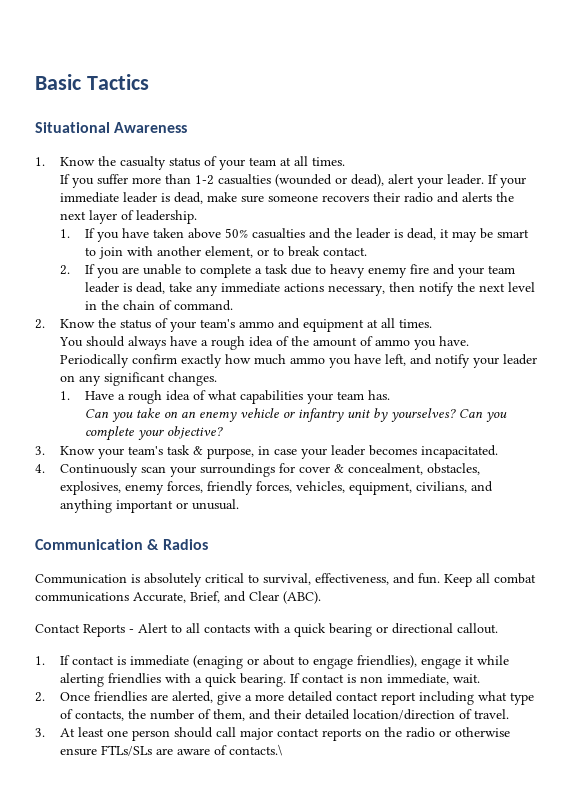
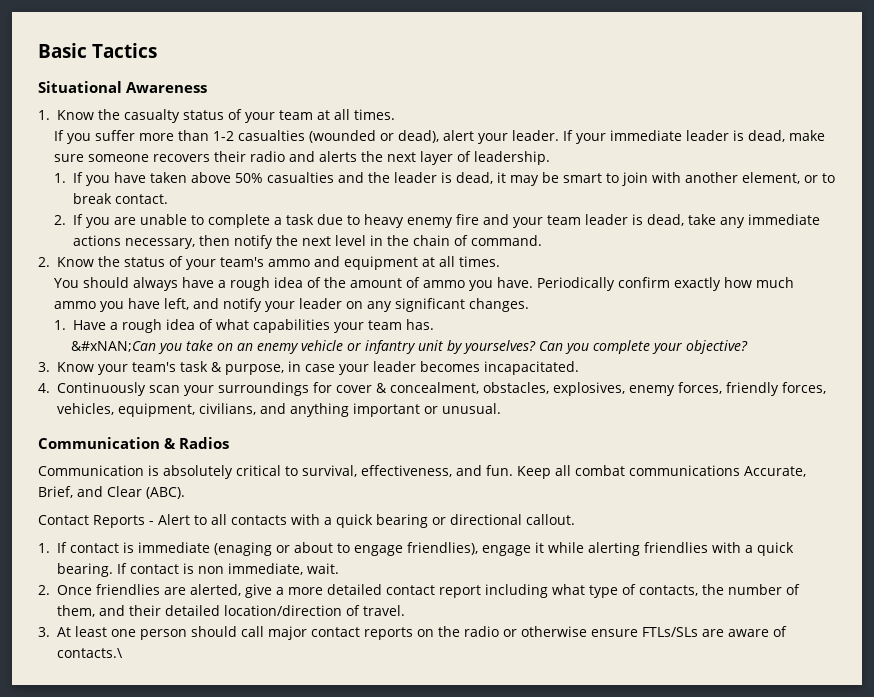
- Can you take on an enemy vehicle or infantry unit by yourselves?
+ &#xNAN;Can you take on an enemy vehicle or infantry unit by yourselves?

